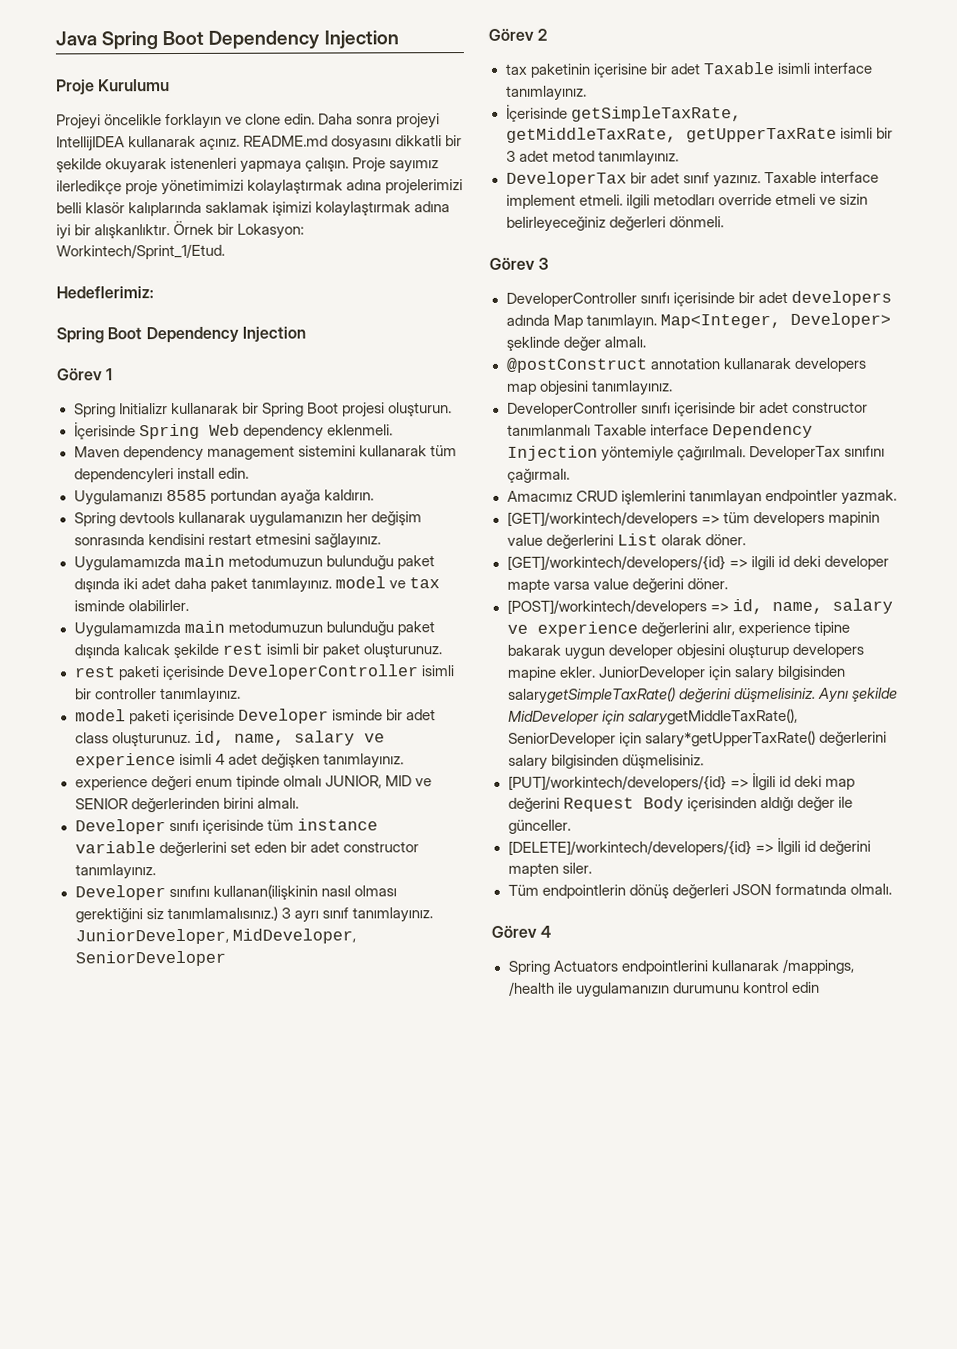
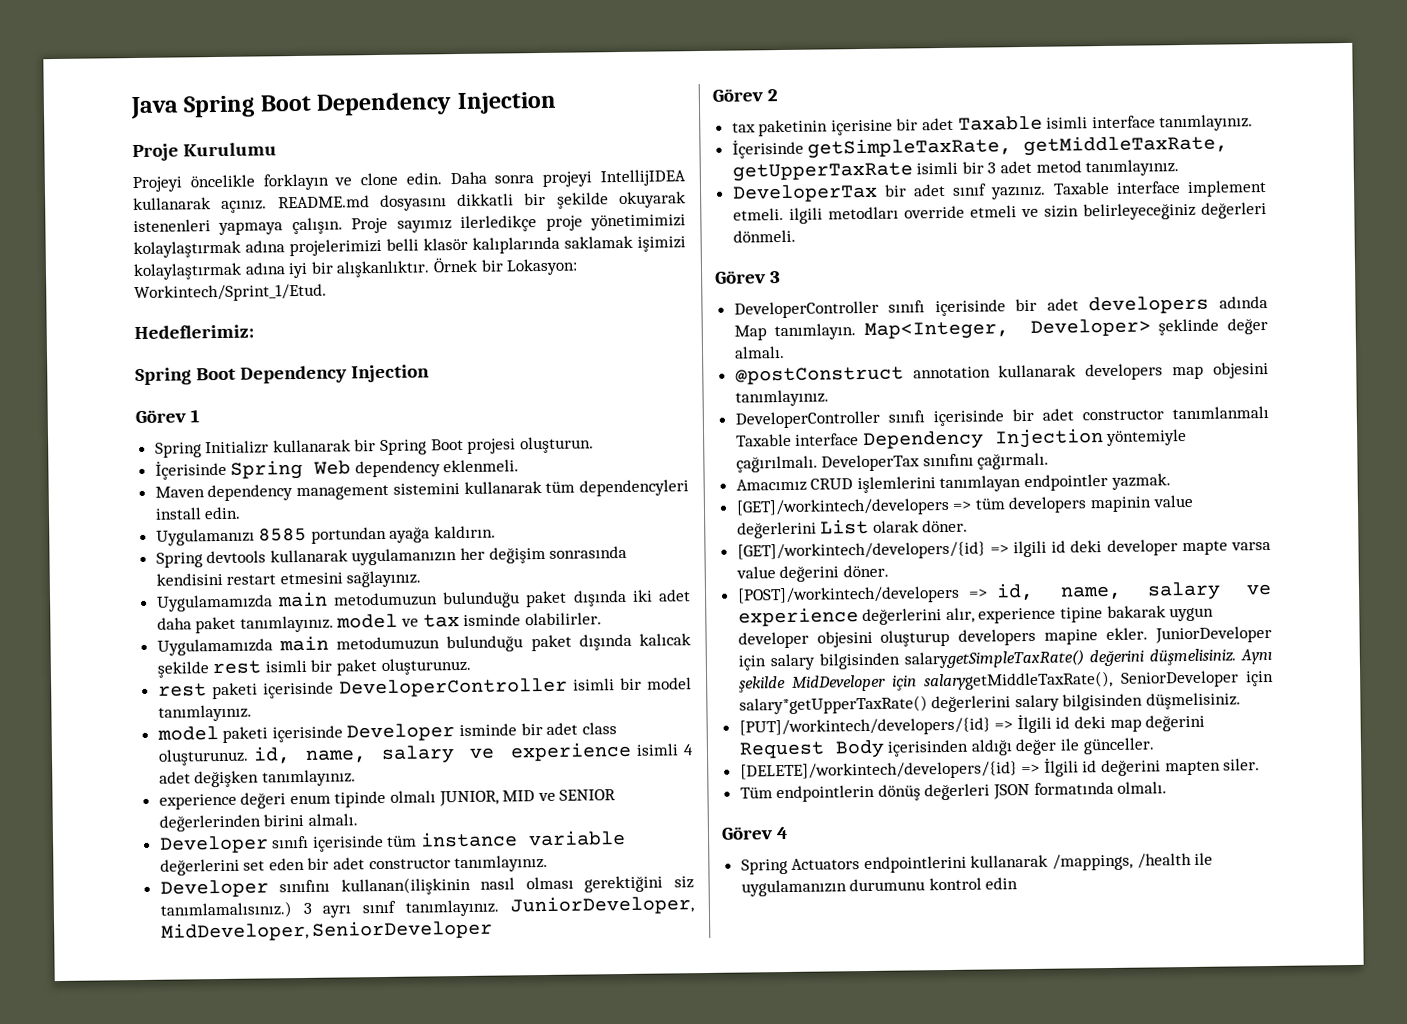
- rest paketi içerisinde DeveloperController isimli bir controller tanımlayınız.
+ rest paketi içerisinde DeveloperController isimli bir model tanımlayınız.

